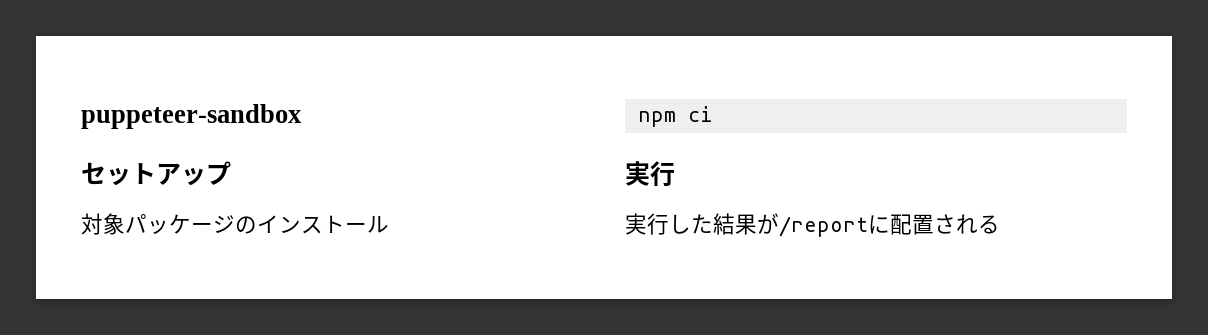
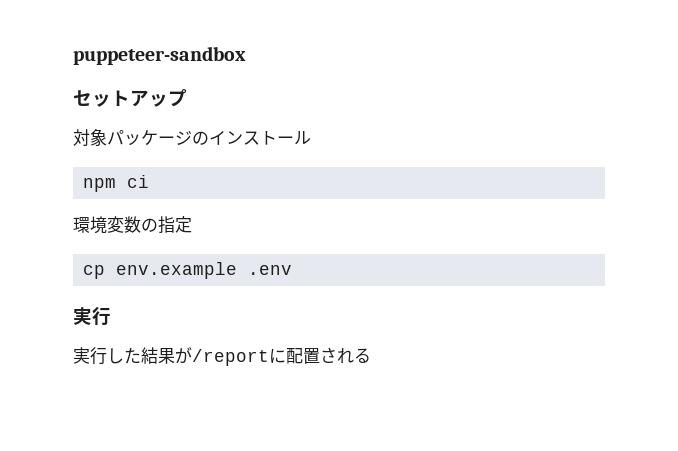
+ 環境変数の指定
+ cp env.example .env

